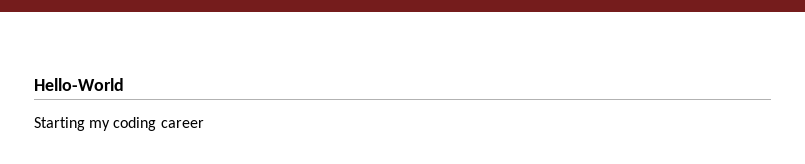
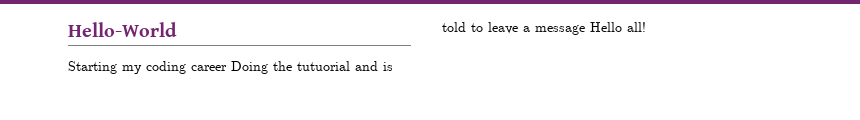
- Starting my coding career
+ Starting my coding career Doing the tutuorial and is told to leave a message Hello all!

